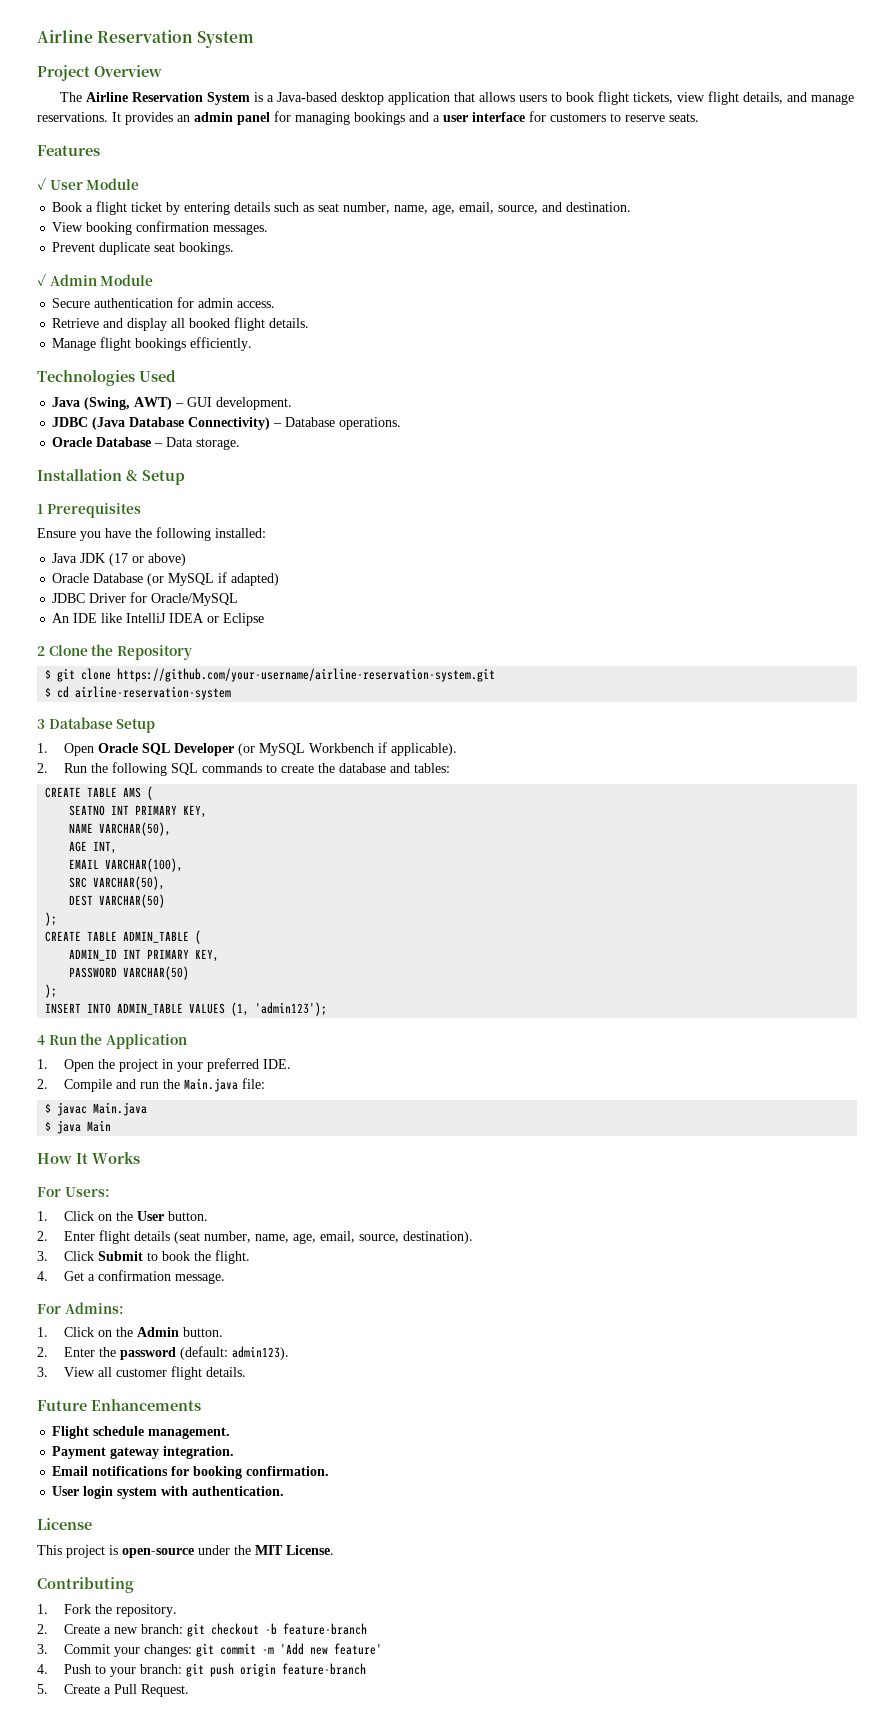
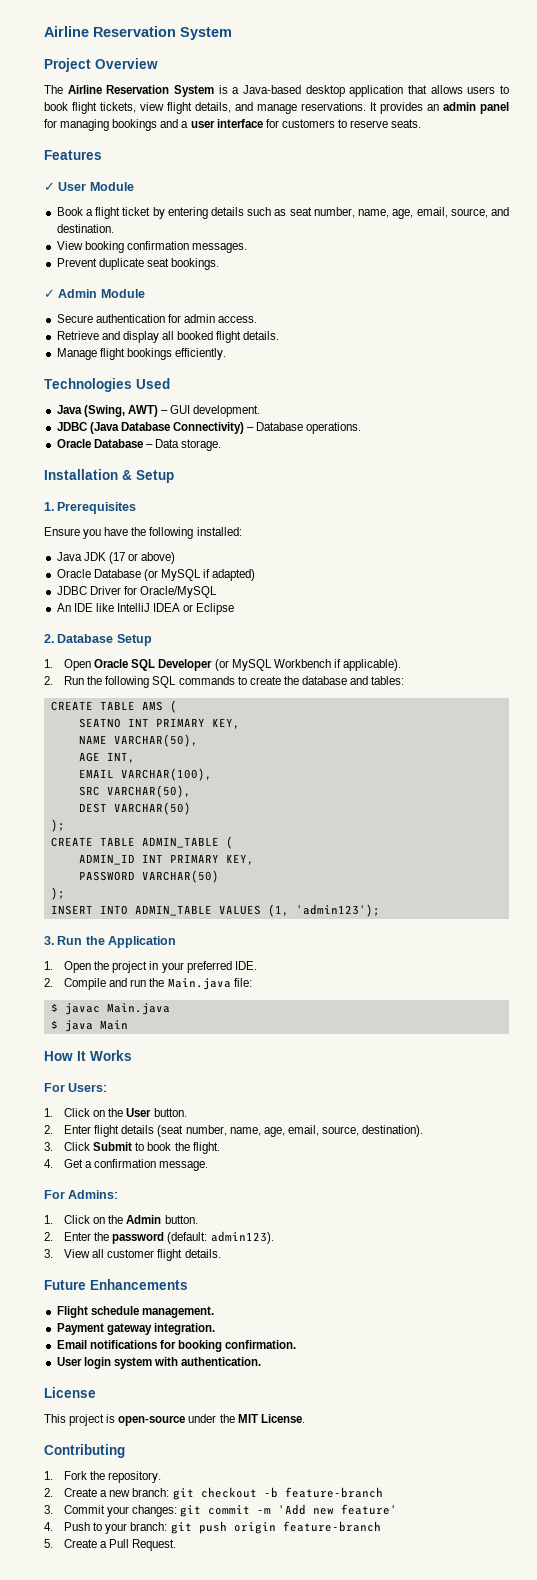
- 1 Prerequisites
+ 1. Prerequisites
- 2 Clone the Repository
- $ git clone https://github.com/your-username/airline-reservation-system.git
- $ cd airline-reservation-system
- 3 Database Setup
+ 2. Database Setup
- 4 Run the Application
+ 3. Run the Application

